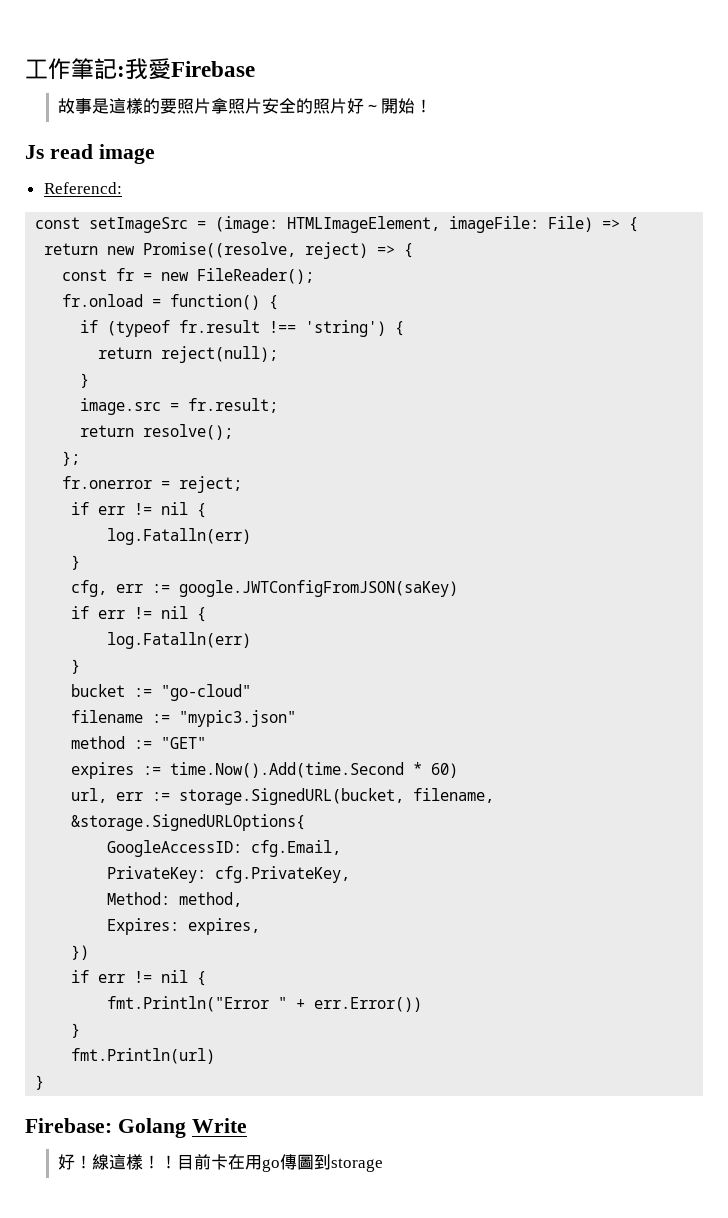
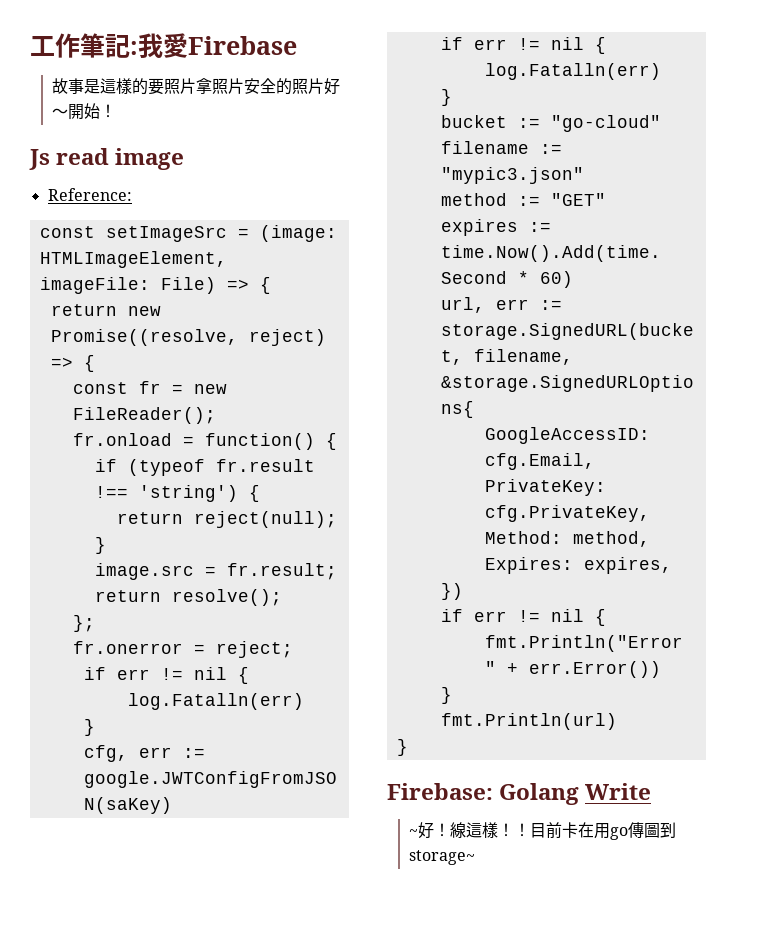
- Referencd:
+ Reference:
- 好！
+ ~好！
- 目前卡在用go傳圖到storage
+ 目前卡在用go傳圖到storage~

